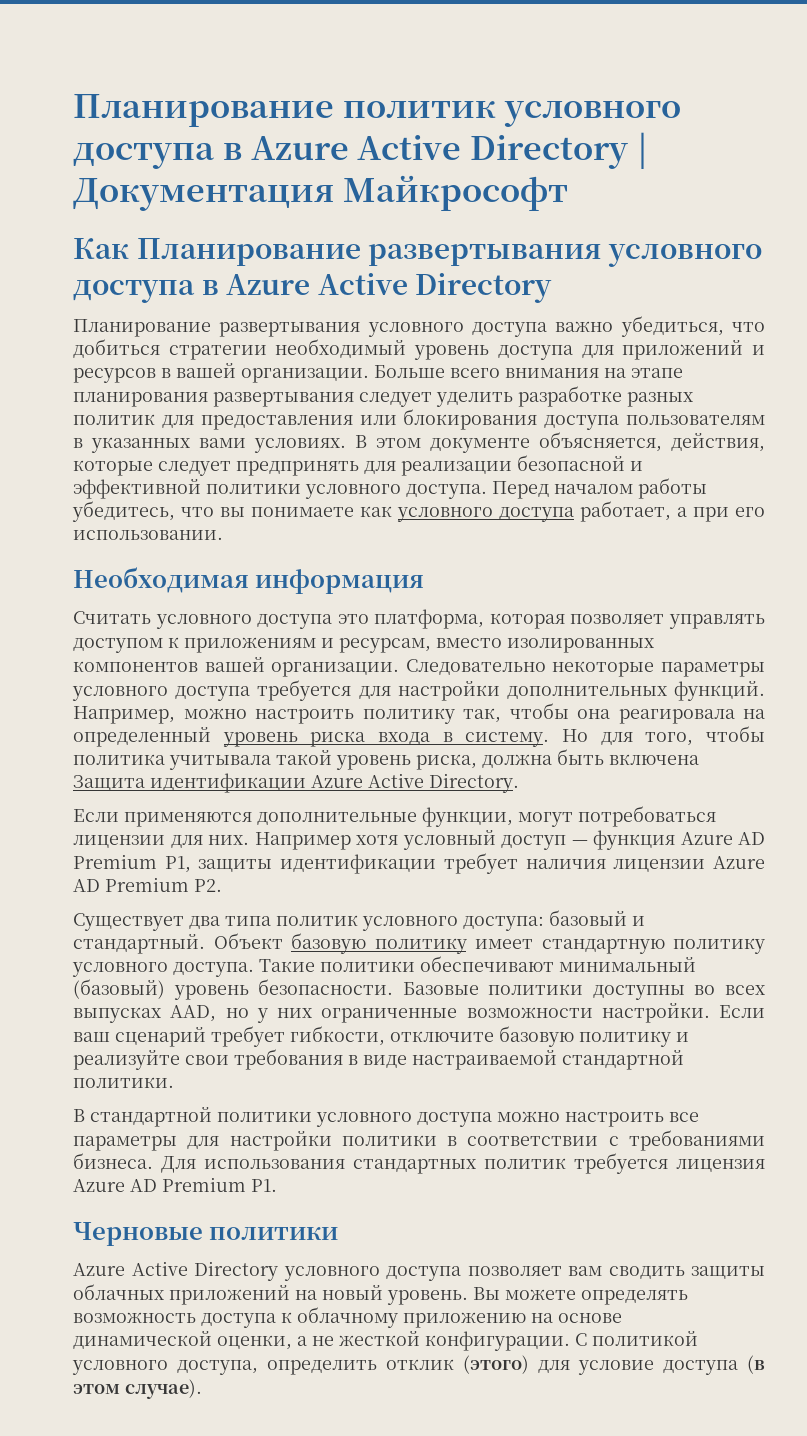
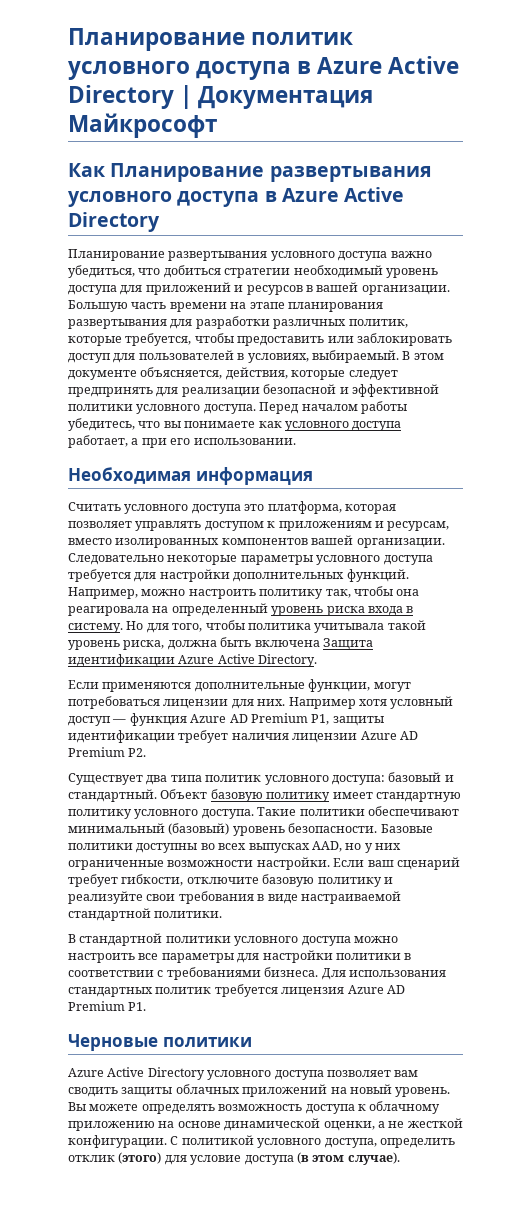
- Больше всего внимания на этапе планирования развертывания следует уделить разработке разных политик для предоставления или блокирования доступа пользователям в указанных вами условиях.
+ Большую часть времени на этапе планирования развертывания для разработки различных политик, которые требуется, чтобы предоставить или заблокировать доступ для пользователей в условиях, выбираемый.

